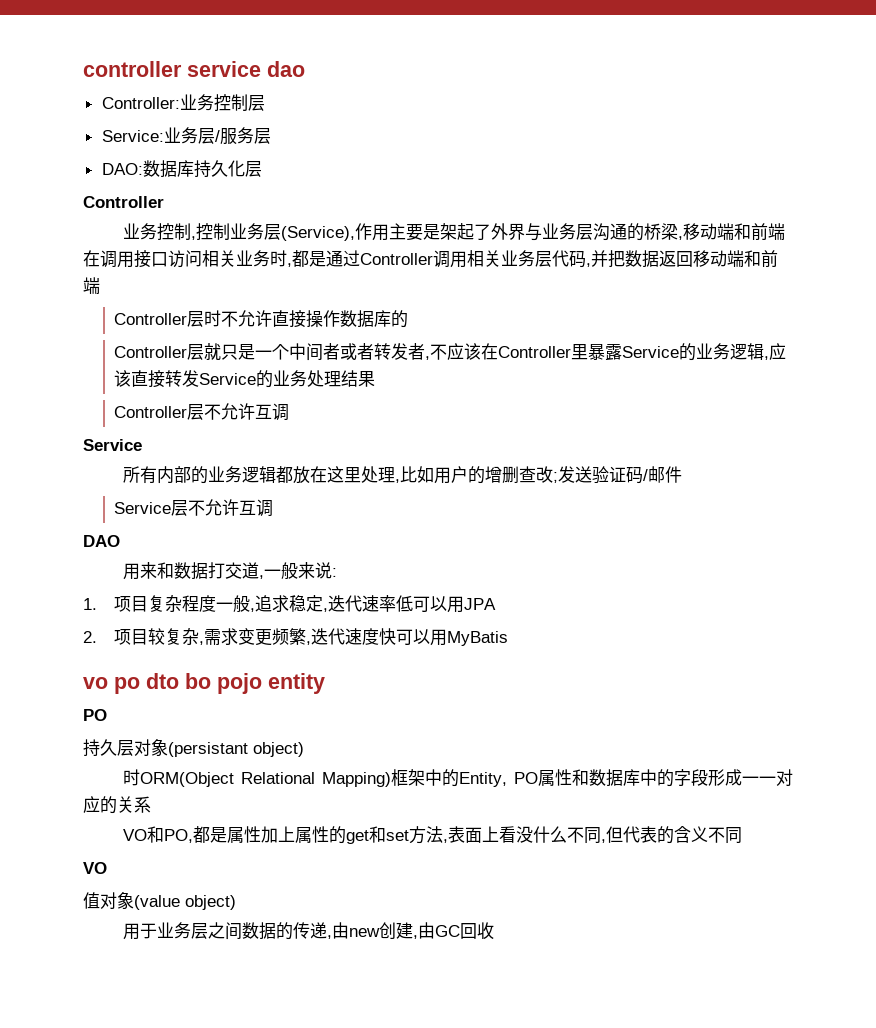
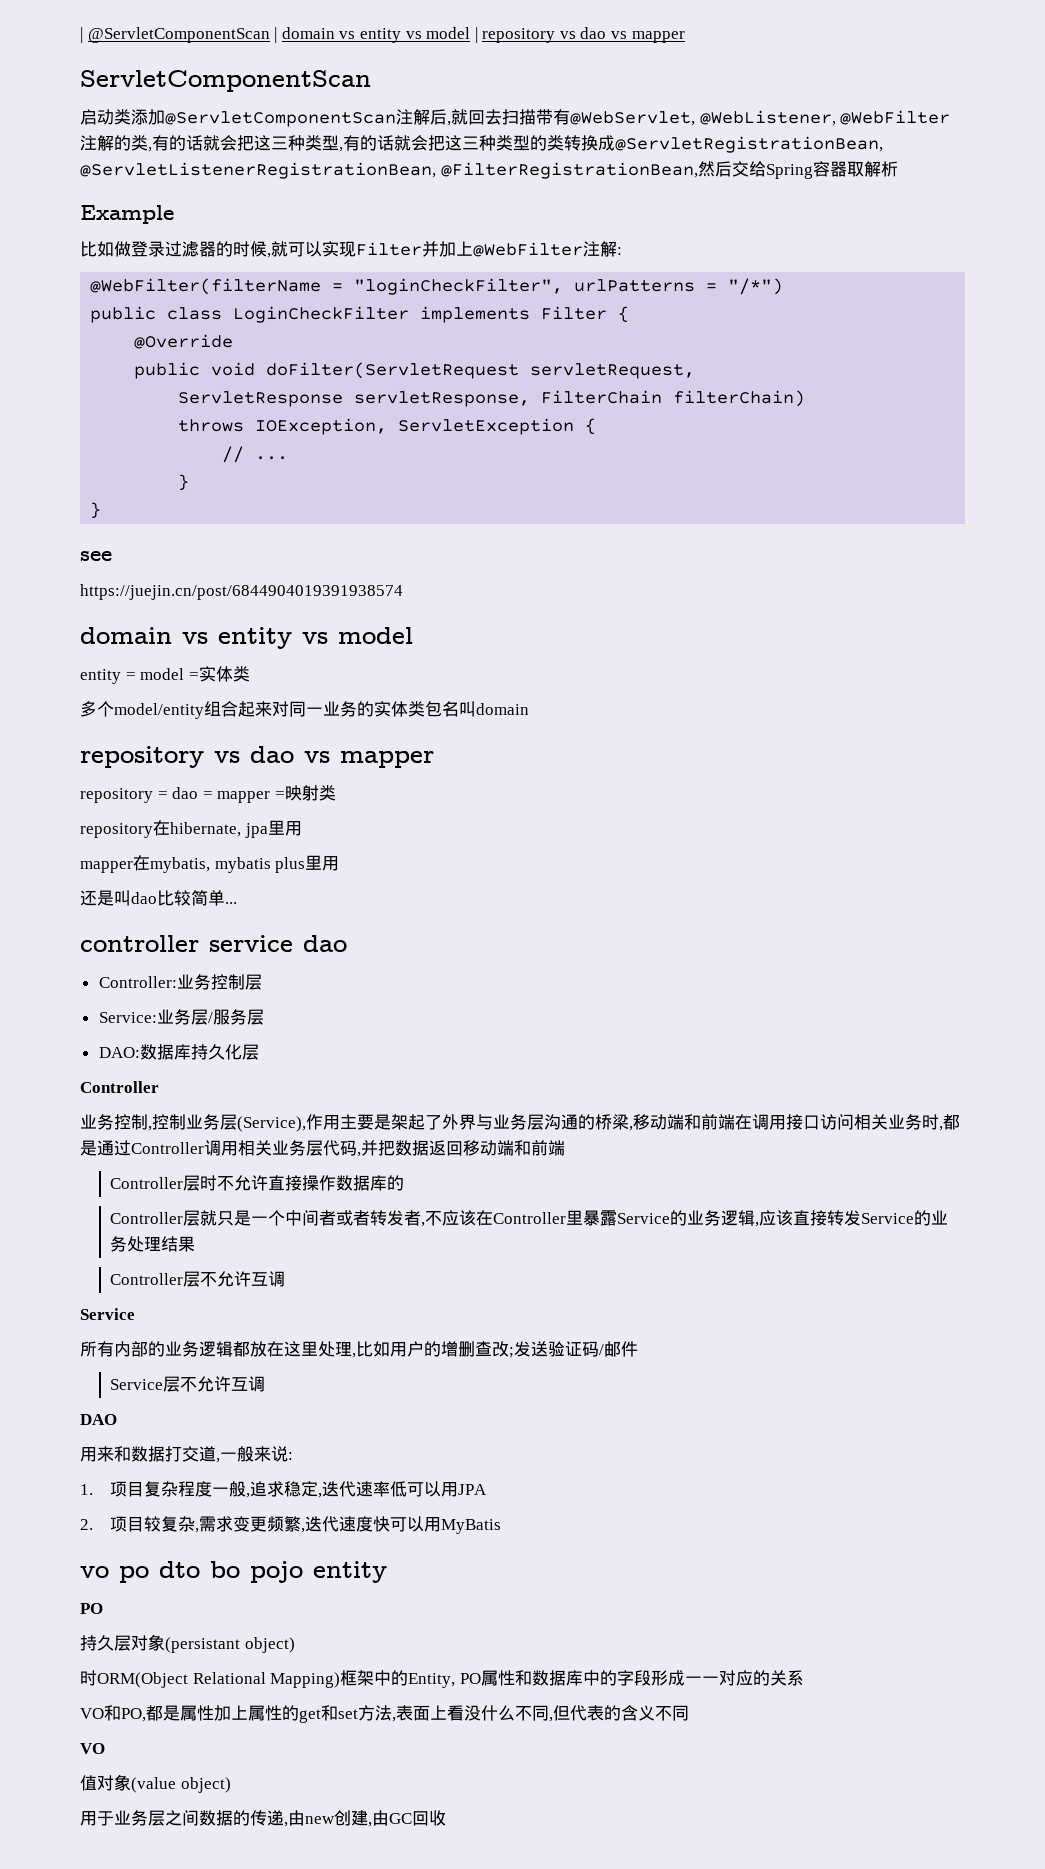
+ | @ServletComponentScan | domain vs entity vs model | repository vs dao vs mapper
+ ServletComponentScan
+ 启动类添加@ServletComponentScan注解后,就回去扫描带有@WebServlet, @WebListener, @WebFilter注解的类,有的话就会把这三种类型,有的话就会把这三种类型的类转换成@ServletRegistrationBean, @ServletListenerRegistrationBean, @FilterRegistrationBean,然后交给Spring容器取解析
+ Example
+ 比如做登录过滤器的时候,就可以实现Filter并加上@WebFilter注解:
+ @WebFilter(filterName = "loginCheckFilter", urlPatterns = "/*")
+ public class LoginCheckFilter implements Filter {
+ @Override
+ public void doFilter(ServletRequest servletRequest,
+ ServletResponse servletResponse, FilterChain filterChain)
+ throws IOException, ServletException {
+ // ...
+ }
+ }
+ see
+ https://juejin.cn/post/6844904019391938574
+ domain vs entity vs model
+ entity = model =实体类
+ 多个model/entity组合起来对同一业务的实体类包名叫domain
+ repository vs dao vs mapper
+ repository = dao = mapper =映射类
+ repository在hibernate, jpa里用
+ mapper在mybatis, mybatis plus里用
+ 还是叫dao比较简单...

